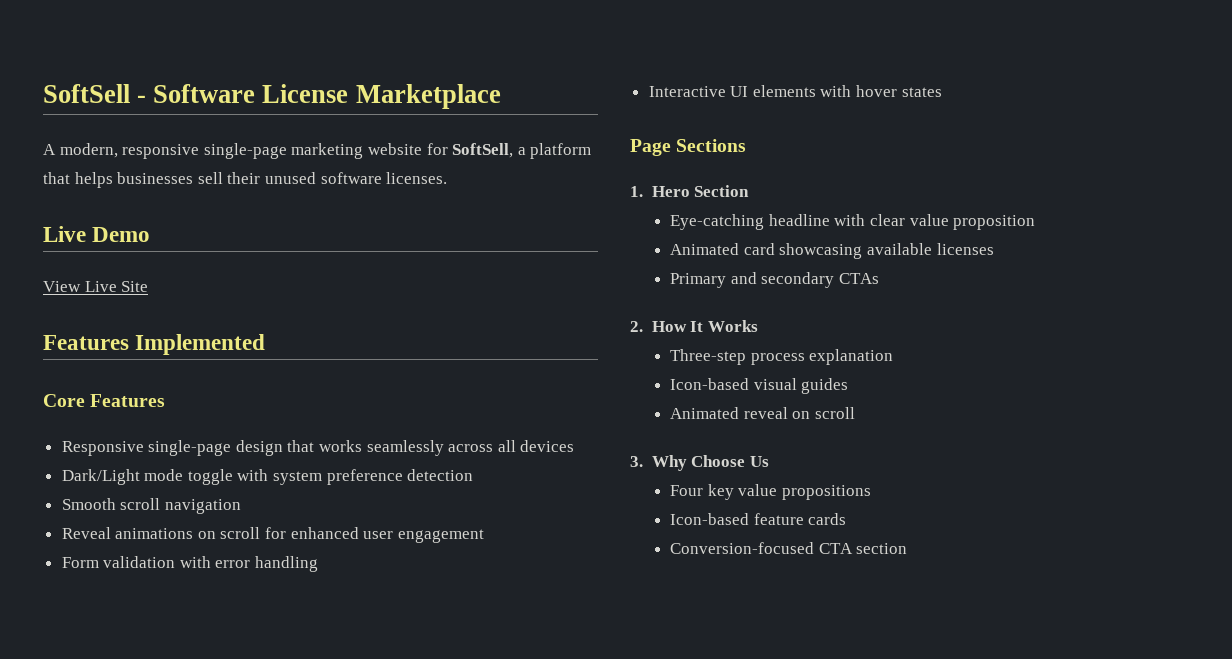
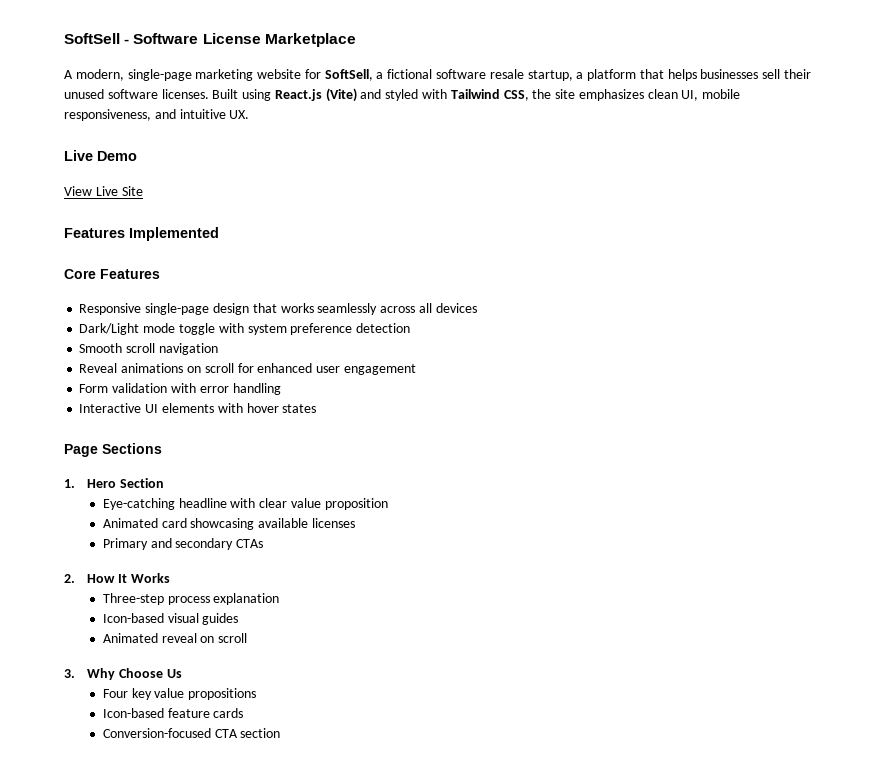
- A modern, responsive single-page marketing website for SoftSell, a platform that helps businesses sell their unused software licenses.
+ A modern, single-page marketing website for SoftSell, a fictional software resale startup, a platform that helps businesses sell their unused software licenses. Built using React.js (Vite) and styled with Tailwind CSS, the site emphasizes clean UI, mobile responsiveness, and intuitive UX.

